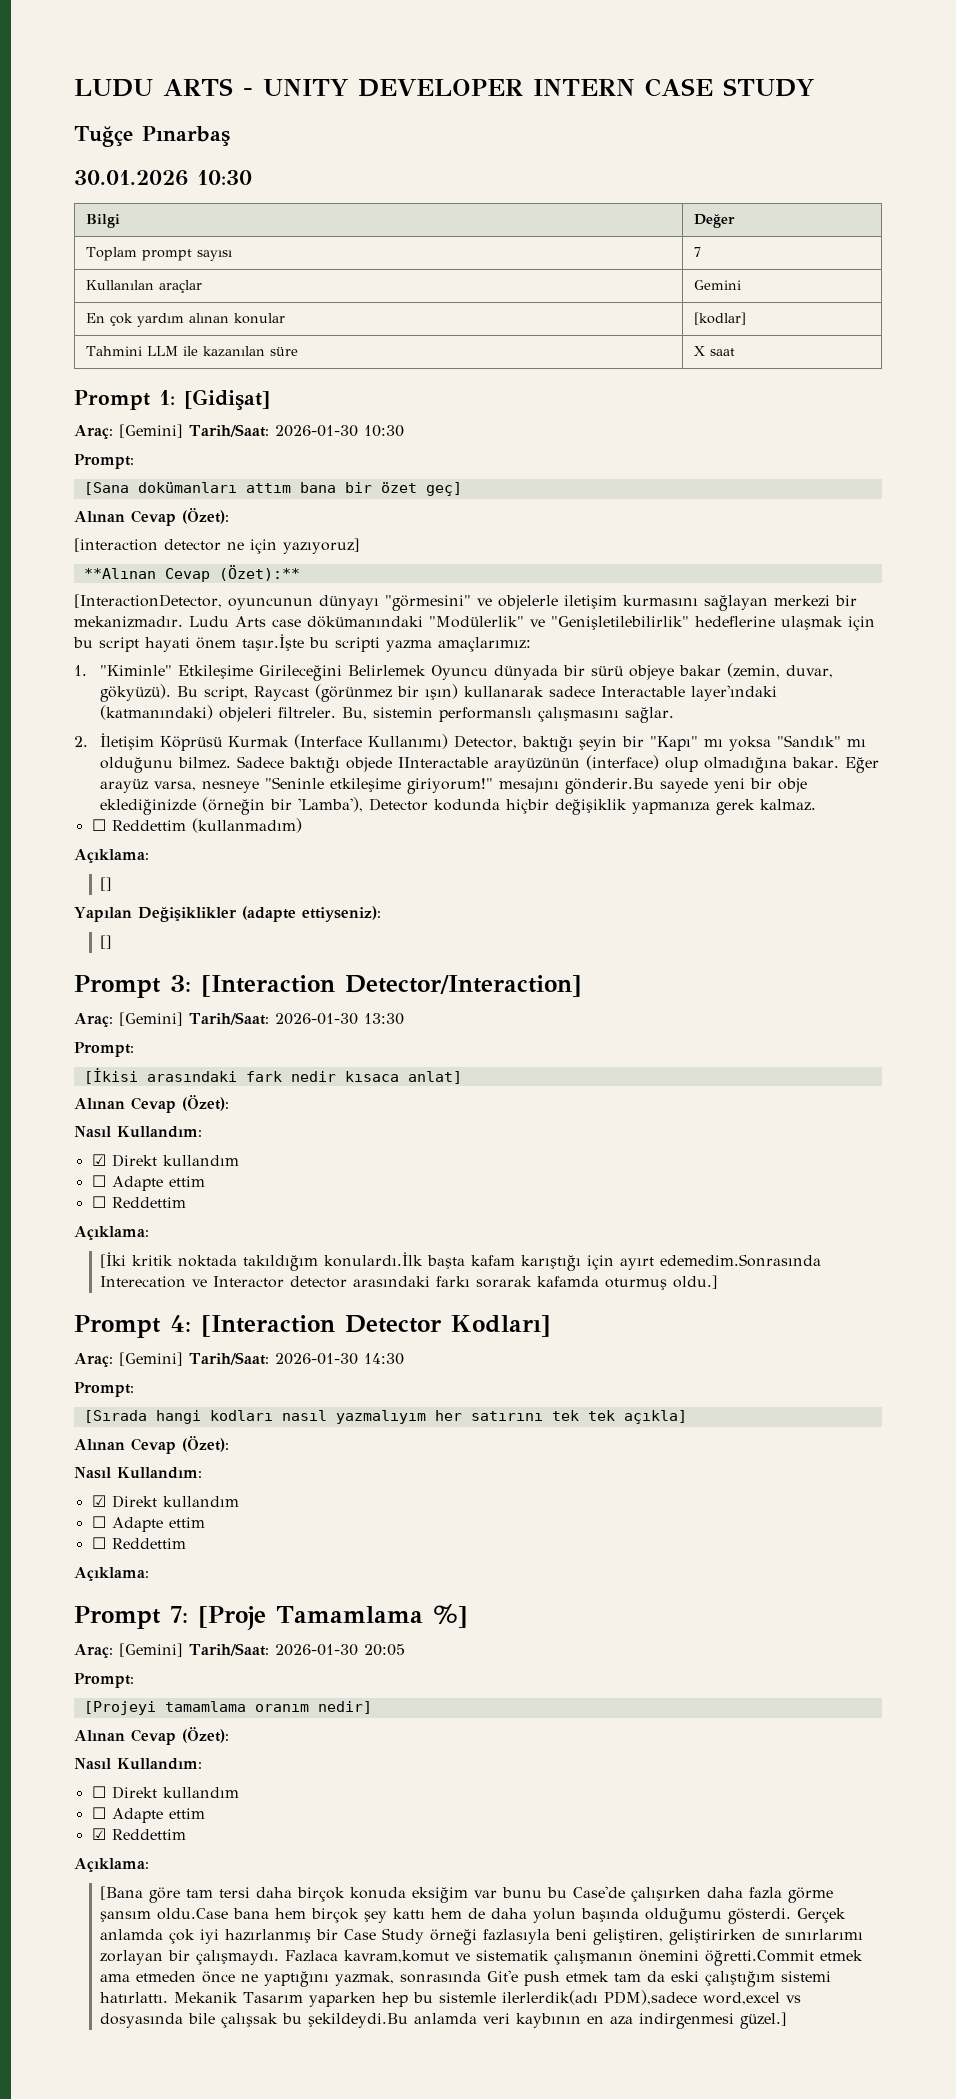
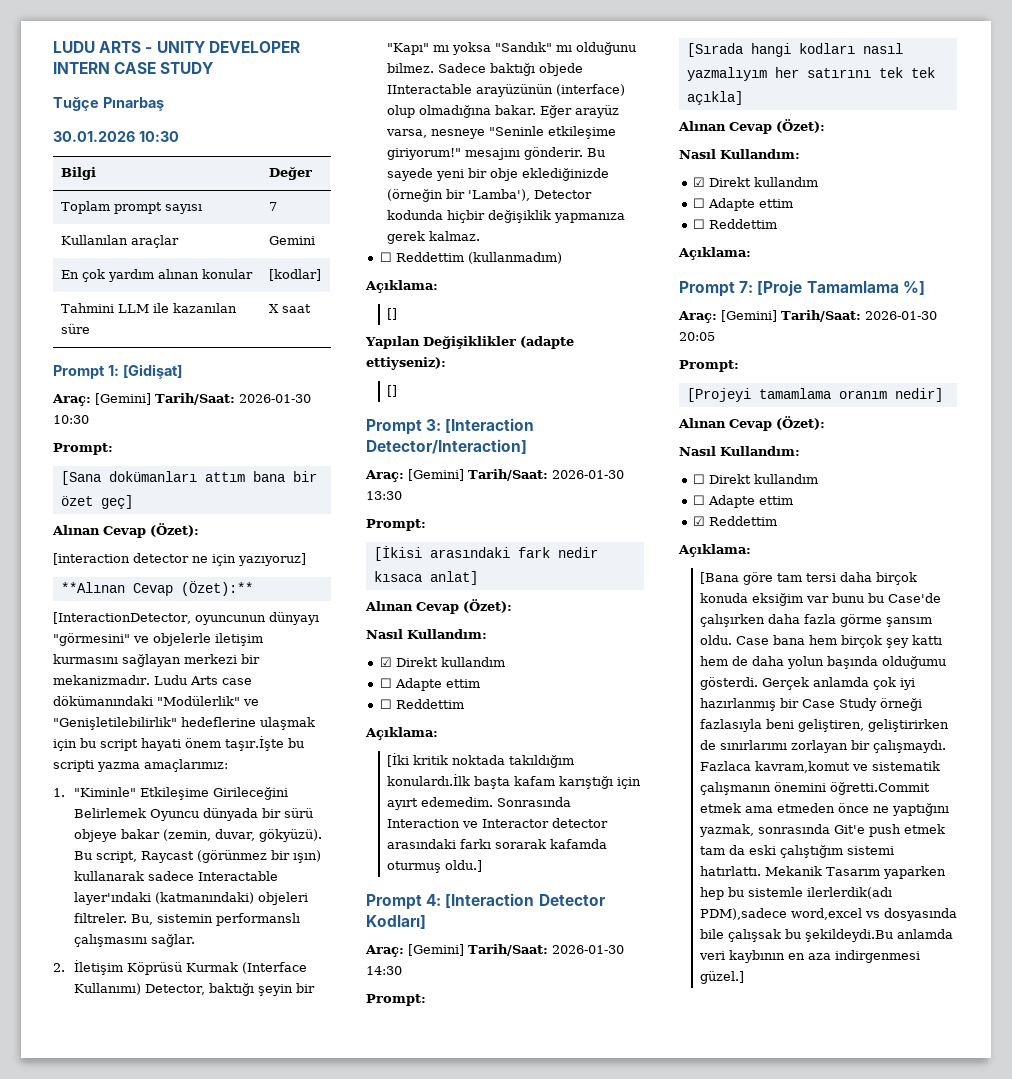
- Eğer arayüz varsa, nesneye "Seninle etkileşime giriyorum!" mesajını gönderir.Bu sayede yeni bir obje eklediğinizde (örneğin bir 'Lamba'), Detector kodunda hiçbir değişiklik yapmanıza gerek kalmaz.
+ Eğer arayüz varsa, nesneye "Seninle etkileşime giriyorum!" mesajını gönderir. Bu sayede yeni bir obje eklediğinizde (örneğin bir 'Lamba'), Detector kodunda hiçbir değişiklik yapmanıza gerek kalmaz.
- [İki kritik noktada takıldığım konulardı.İlk başta kafam karıştığı için ayırt edemedim.Sonrasında Interecation ve Interactor detector arasındaki farkı sorarak kafamda oturmuş oldu.]
+ [İki kritik noktada takıldığım konulardı.İlk başta kafam karıştığı için ayırt edemedim. Sonrasında Interaction ve Interactor detector arasındaki farkı sorarak kafamda oturmuş oldu.]
- [Bana göre tam tersi daha birçok konuda eksiğim var bunu bu Case'de çalışırken daha fazla görme şansım oldu.Case bana hem birçok şey kattı hem de daha yolun başında olduğumu gösterdi.
+ [Bana göre tam tersi daha birçok konuda eksiğim var bunu bu Case'de çalışırken daha fazla görme şansım oldu. Case bana hem birçok şey kattı hem de daha yolun başında olduğumu gösterdi.

